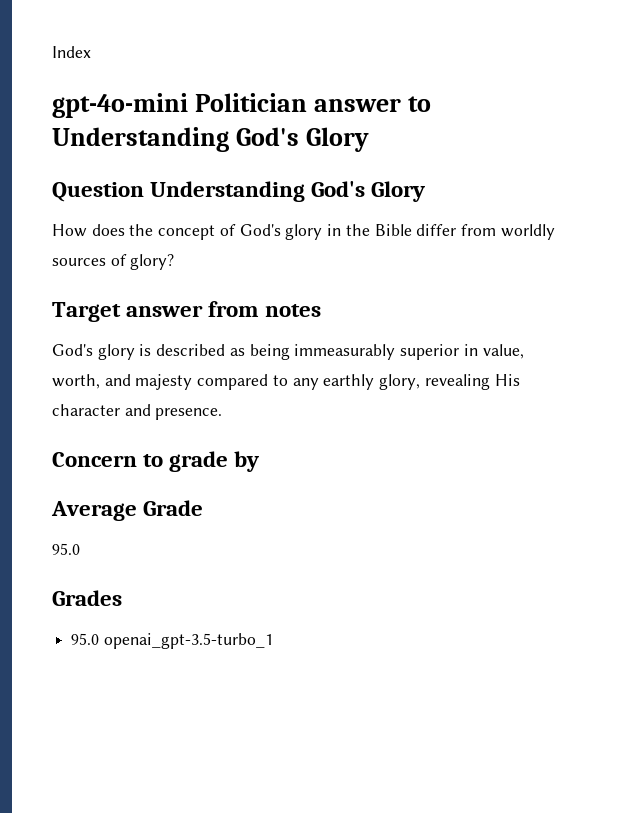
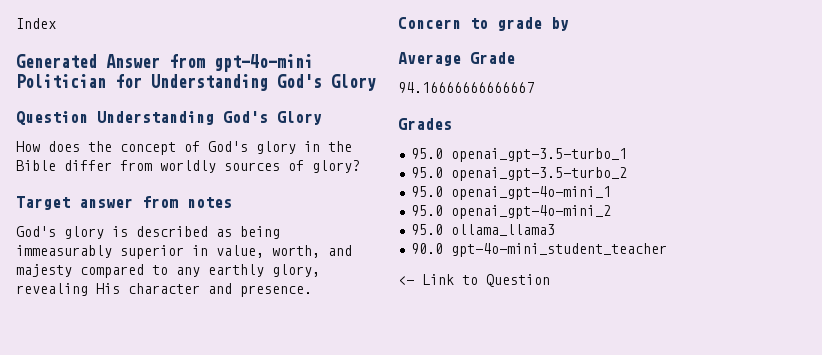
- gpt-4o-mini Politician answer to Understanding God's Glory
+ Generated Answer from gpt-4o-mini Politician for Understanding God's Glory
  Average Grade
- 95.0
+ 94.16666666666667
+ 95.0 openai_gpt-3.5-turbo_2
+ 95.0 openai_gpt-4o-mini_1
+ 95.0 openai_gpt-4o-mini_2
+ 95.0 ollama_llama3
+ 90.0 gpt-4o-mini_student_teacher
+ <- Link to Question

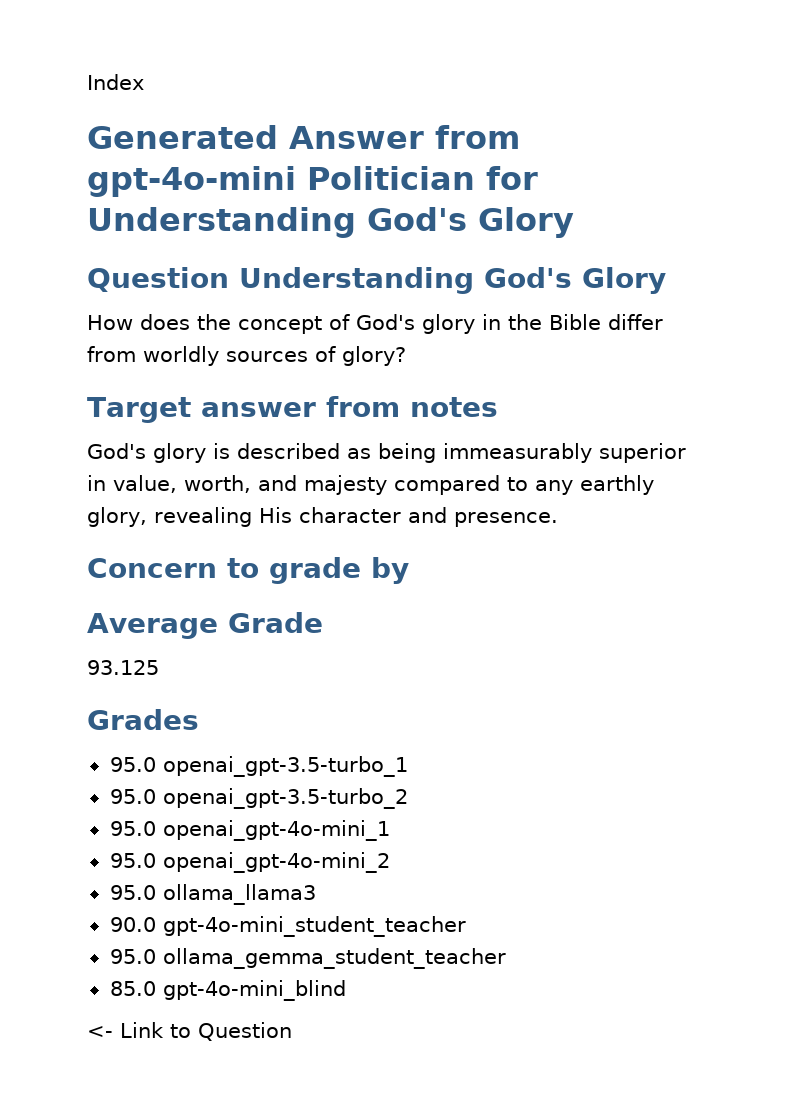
- 94.16666666666667
+ 93.125
+ 95.0 ollama_gemma_student_teacher
+ 85.0 gpt-4o-mini_blind

